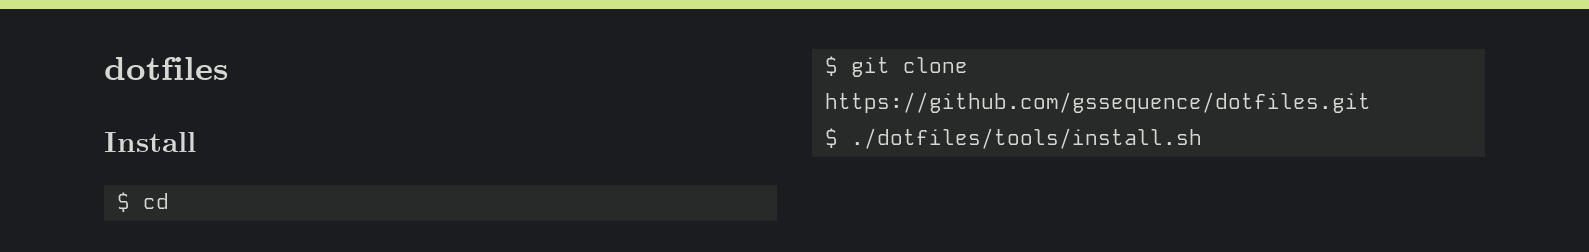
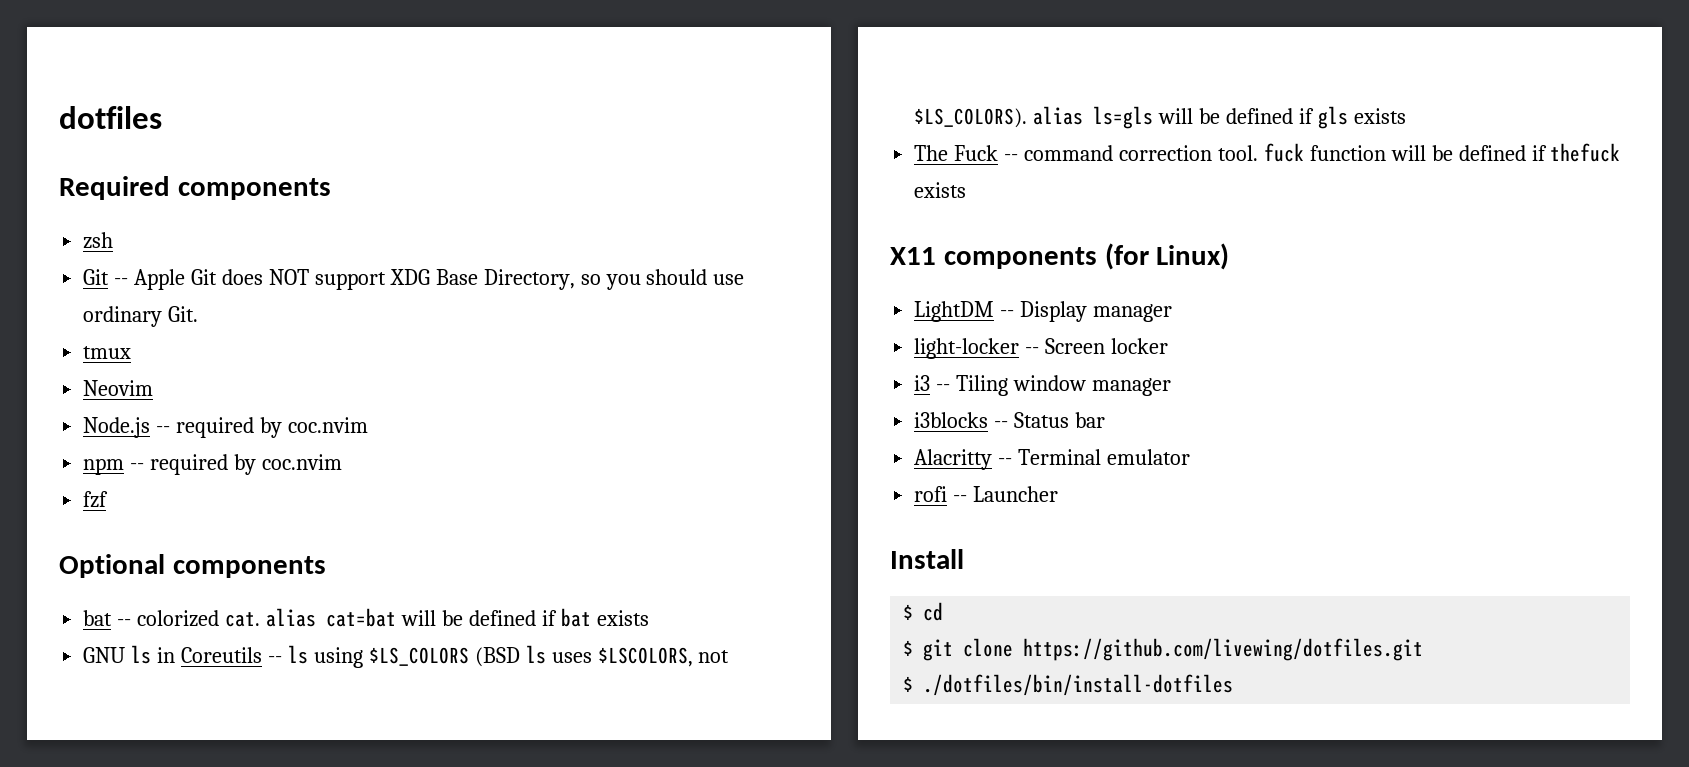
+ Required components
+ zsh
+ Git -- Apple Git does NOT support XDG Base Directory, so you should use ordinary Git.
+ tmux
+ Neovim
+ Node.js -- required by coc.nvim
+ npm -- required by coc.nvim
+ fzf
+ Optional components
+ bat -- colorized cat. alias cat=bat will be defined if bat exists
+ GNU ls in Coreutils -- ls using $LS_COLORS (BSD ls uses $LSCOLORS, not $LS_COLORS). alias ls=gls will be defined if gls exists
+ The Fuck -- command correction tool. fuck function will be defined if thefuck exists
+ X11 components (for Linux)
+ LightDM -- Display manager
+ light-locker -- Screen locker
+ i3 -- Tiling window manager
+ i3blocks -- Status bar
+ Alacritty -- Terminal emulator
+ rofi -- Launcher
- $ git clone https://github.com/gssequence/dotfiles.git
- $ ./dotfiles/tools/install.sh
+ $ git clone https://github.com/livewing/dotfiles.git
+ $ ./dotfiles/bin/install-dotfiles

